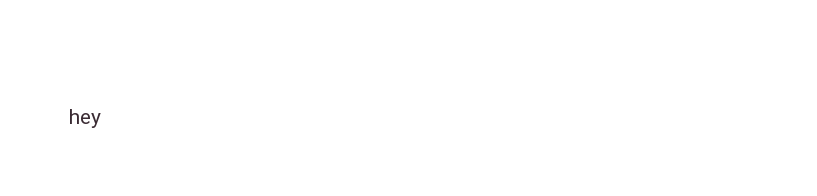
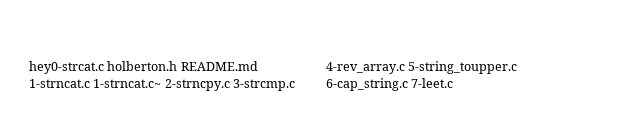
- hey
+ hey0-strcat.c holberton.h README.md 1-strncat.c 1-strncat.c~ 2-strncpy.c 3-strcmp.c 4-rev_array.c 5-string_toupper.c 6-cap_string.c 7-leet.c

